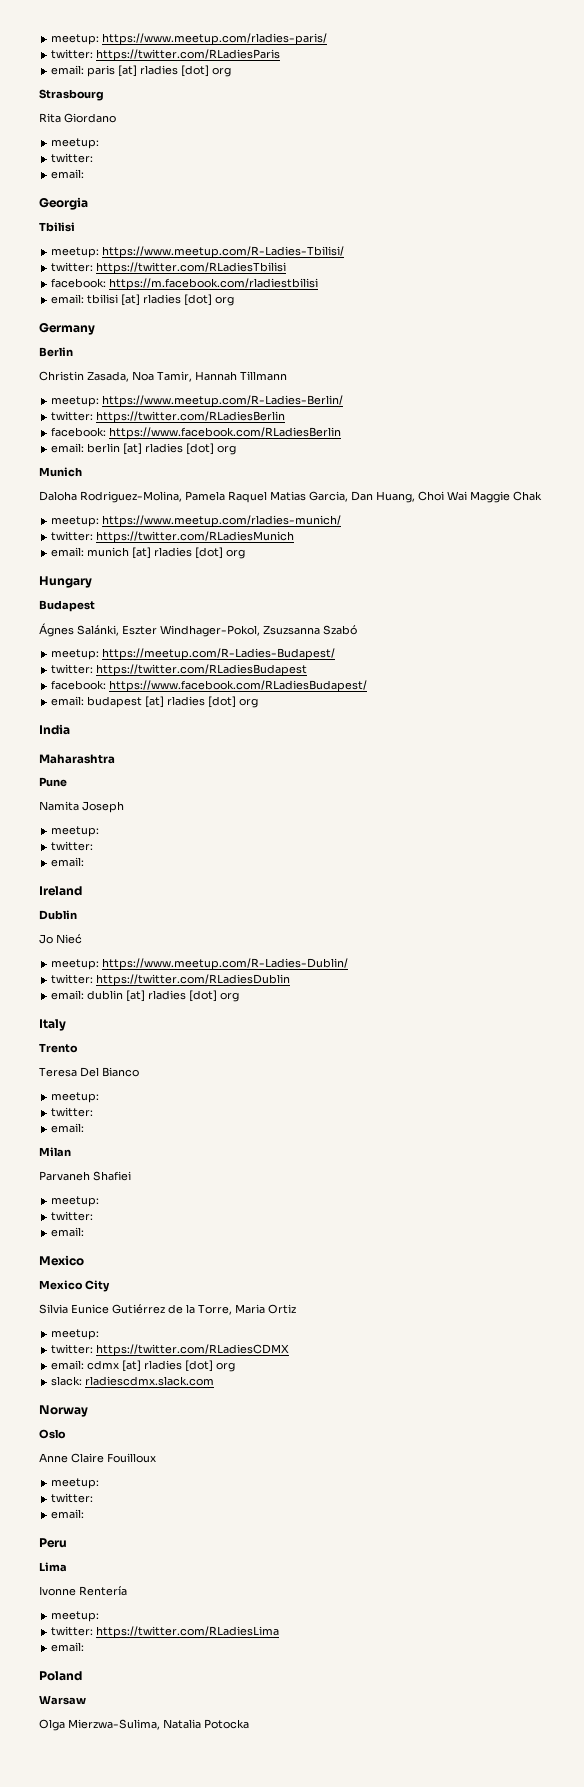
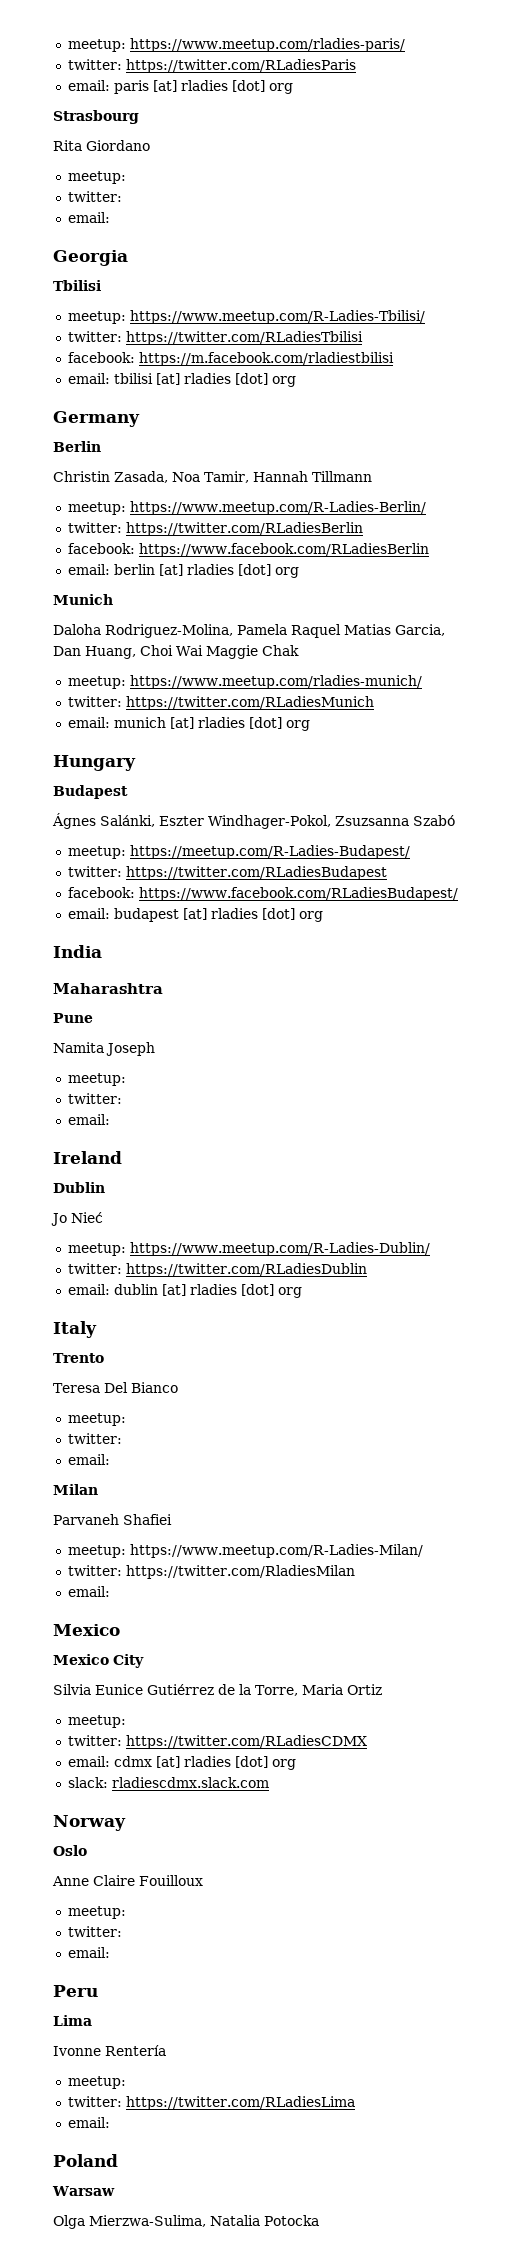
  Parvaneh Shafiei
- meetup:
- twitter:
+ meetup: https://www.meetup.com/R-Ladies-Milan/
+ twitter: https://twitter.com/RladiesMilan

